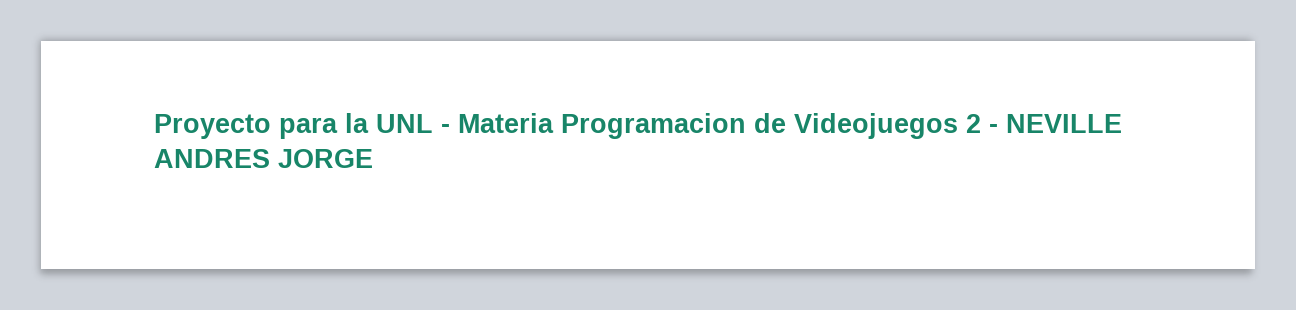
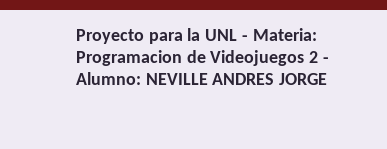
- Proyecto para la UNL - Materia Programacion de Videojuegos 2 - NEVILLE ANDRES JORGE
+ Proyecto para la UNL - Materia: Programacion de Videojuegos 2 - Alumno: NEVILLE ANDRES JORGE

